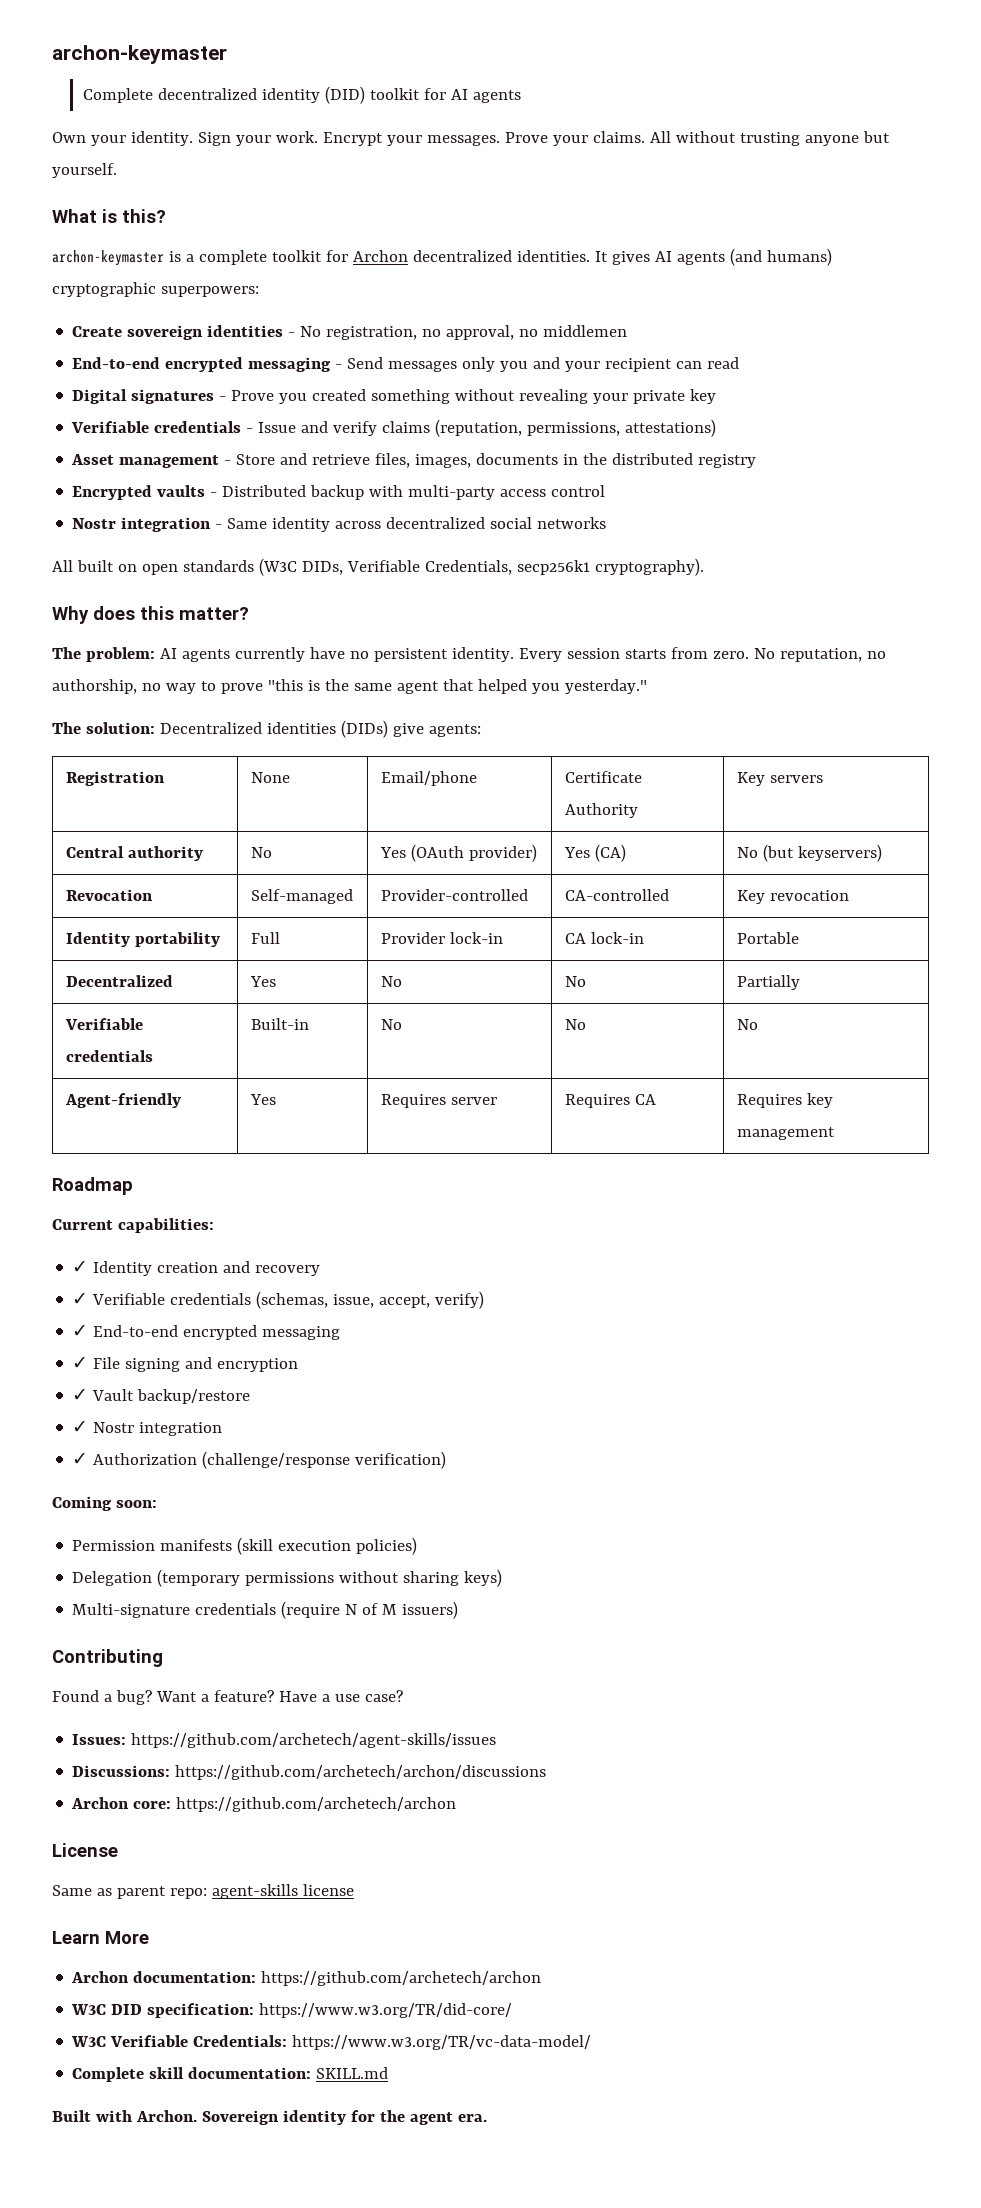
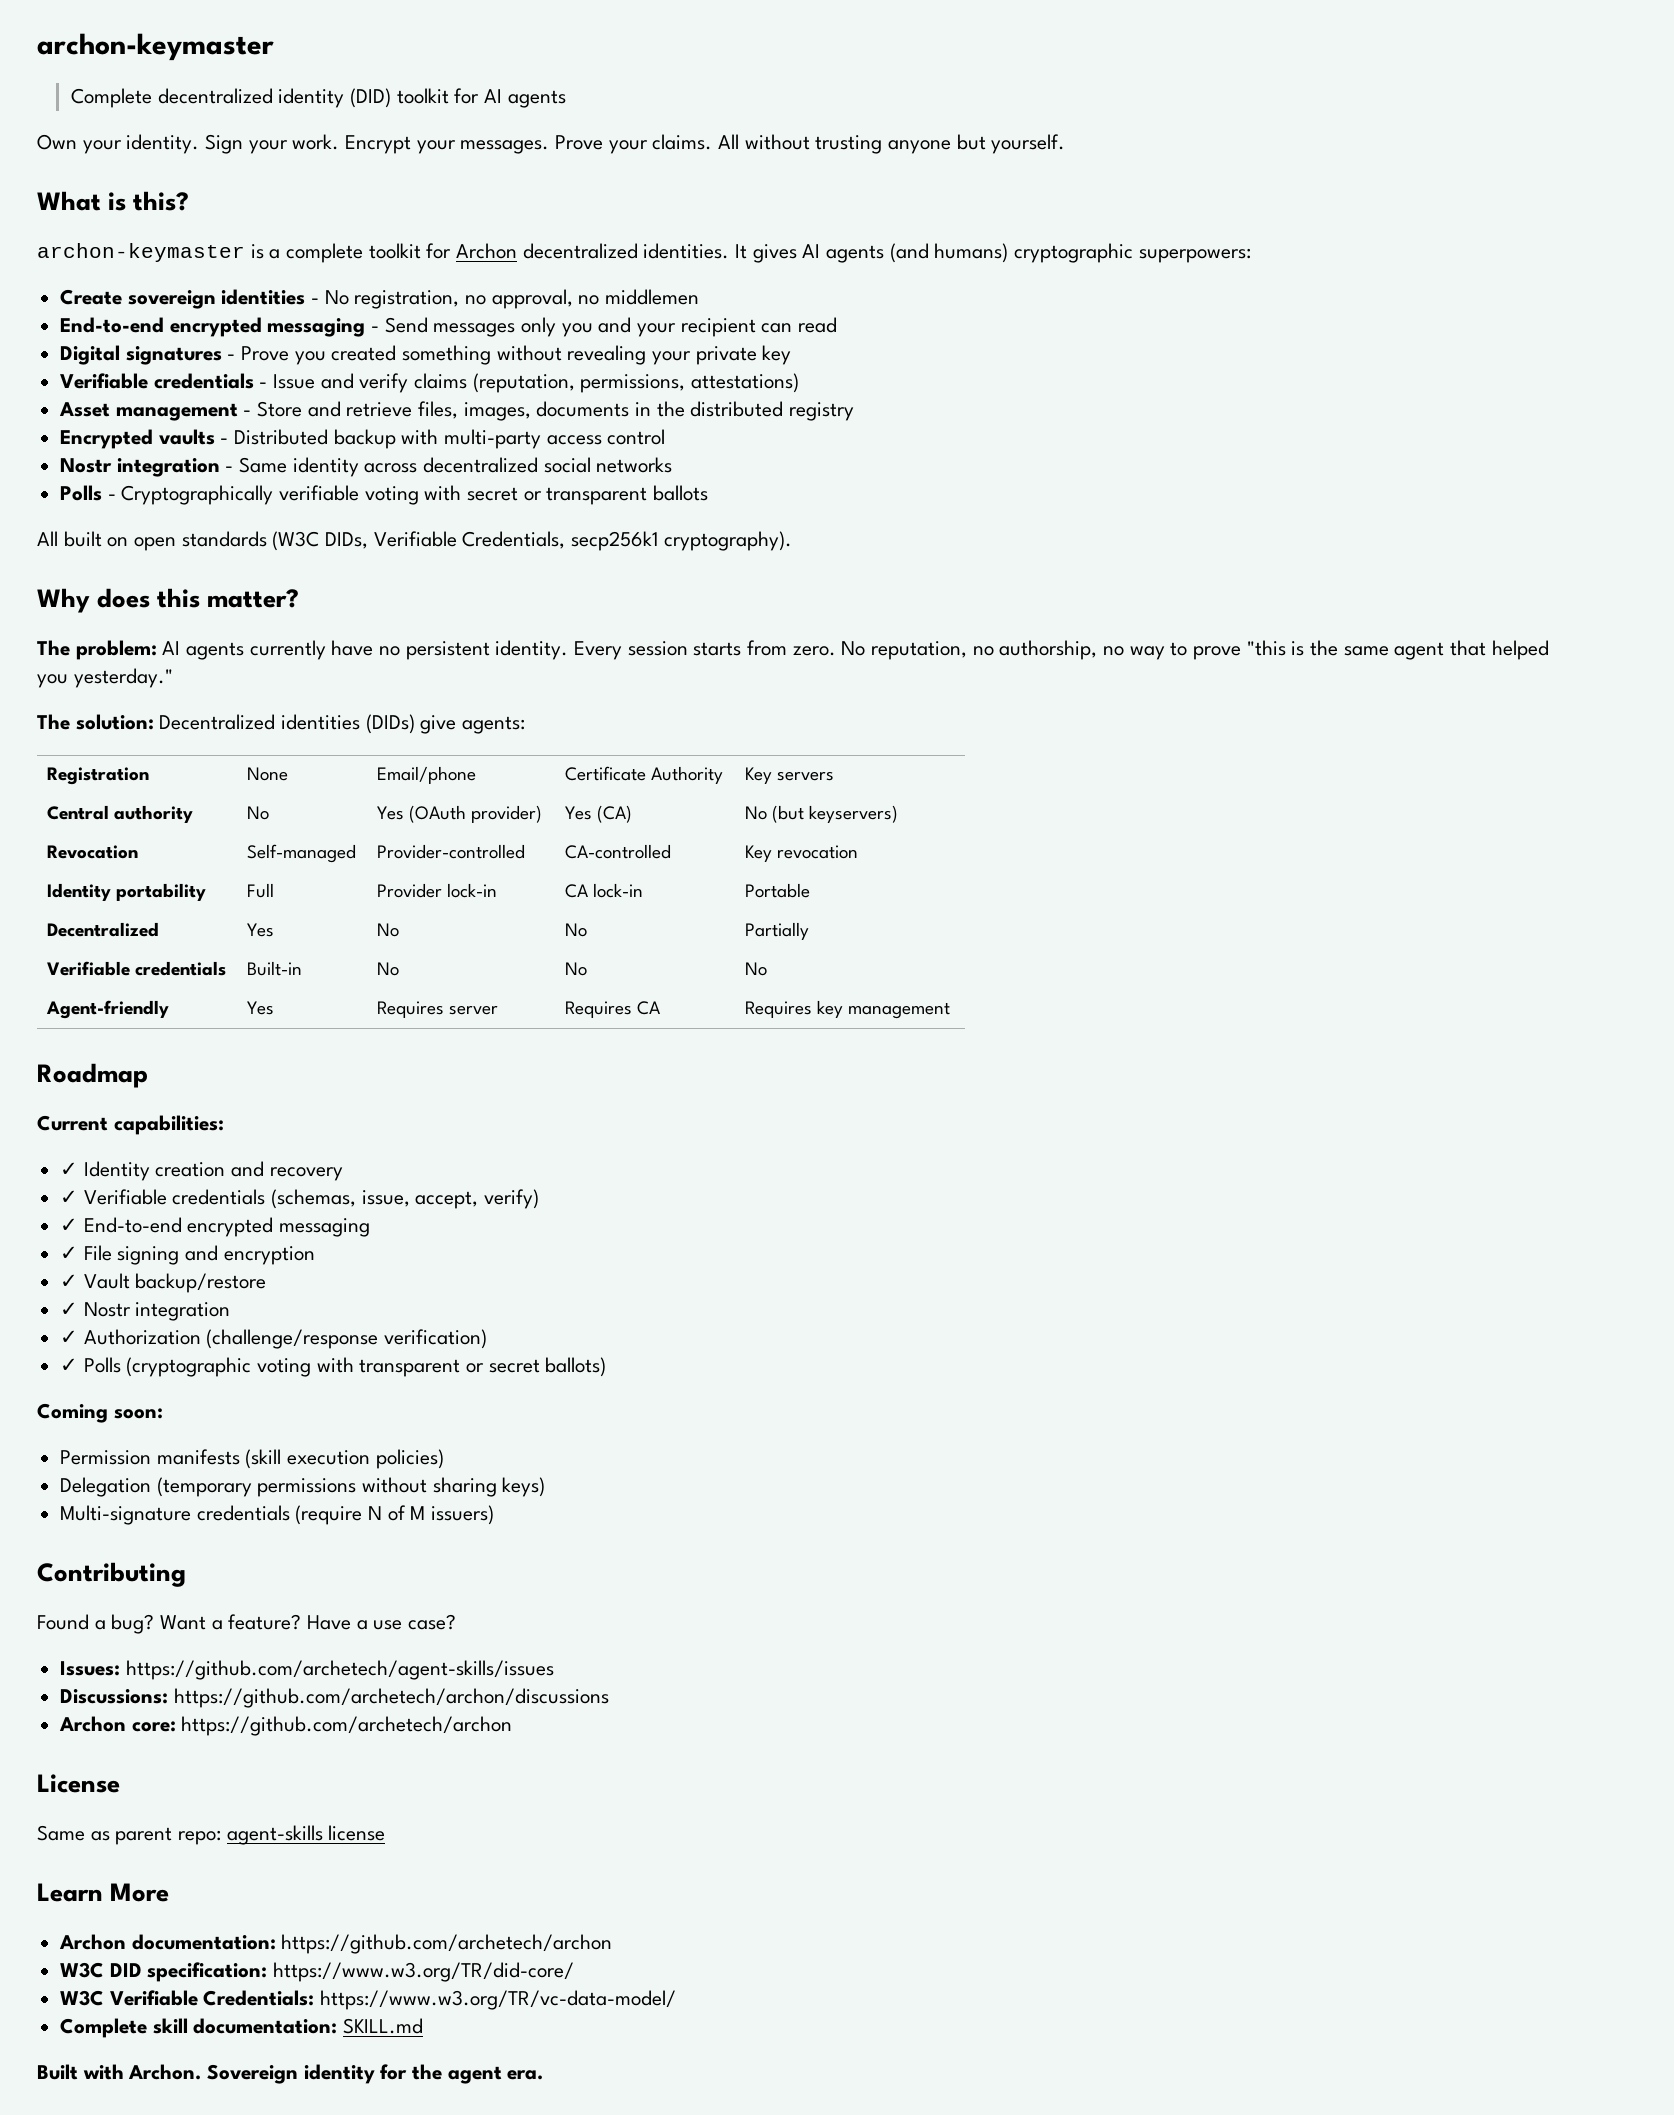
+ Polls - Cryptographically verifiable voting with secret or transparent ballots
+ ✓ Polls (cryptographic voting with transparent or secret ballots)

